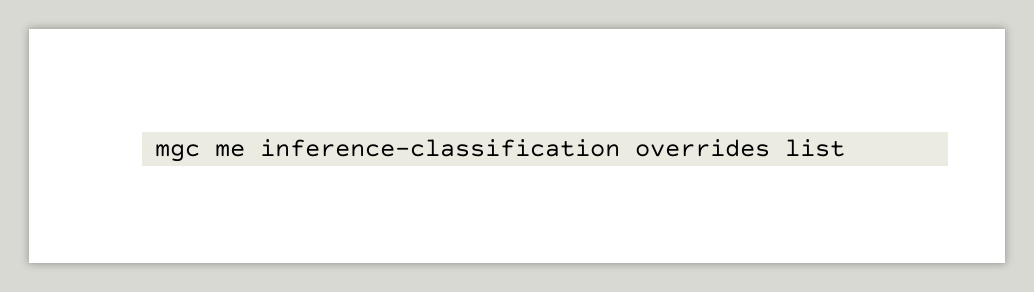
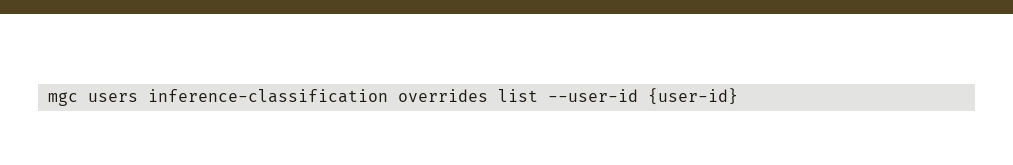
- mgc me inference-classification overrides list
+ mgc users inference-classification overrides list --user-id {user-id}

